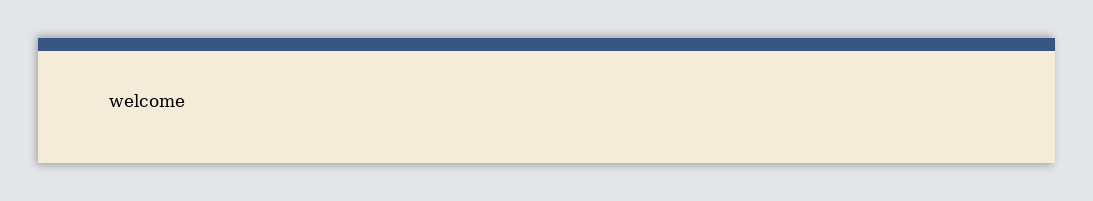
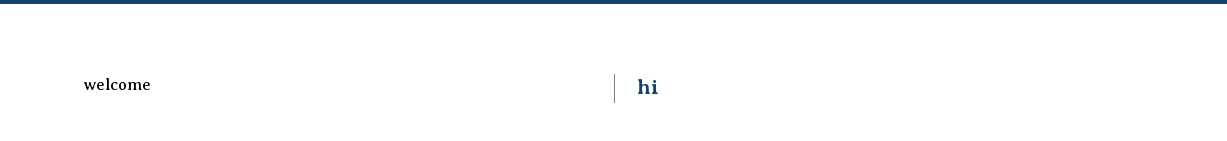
+ hi

